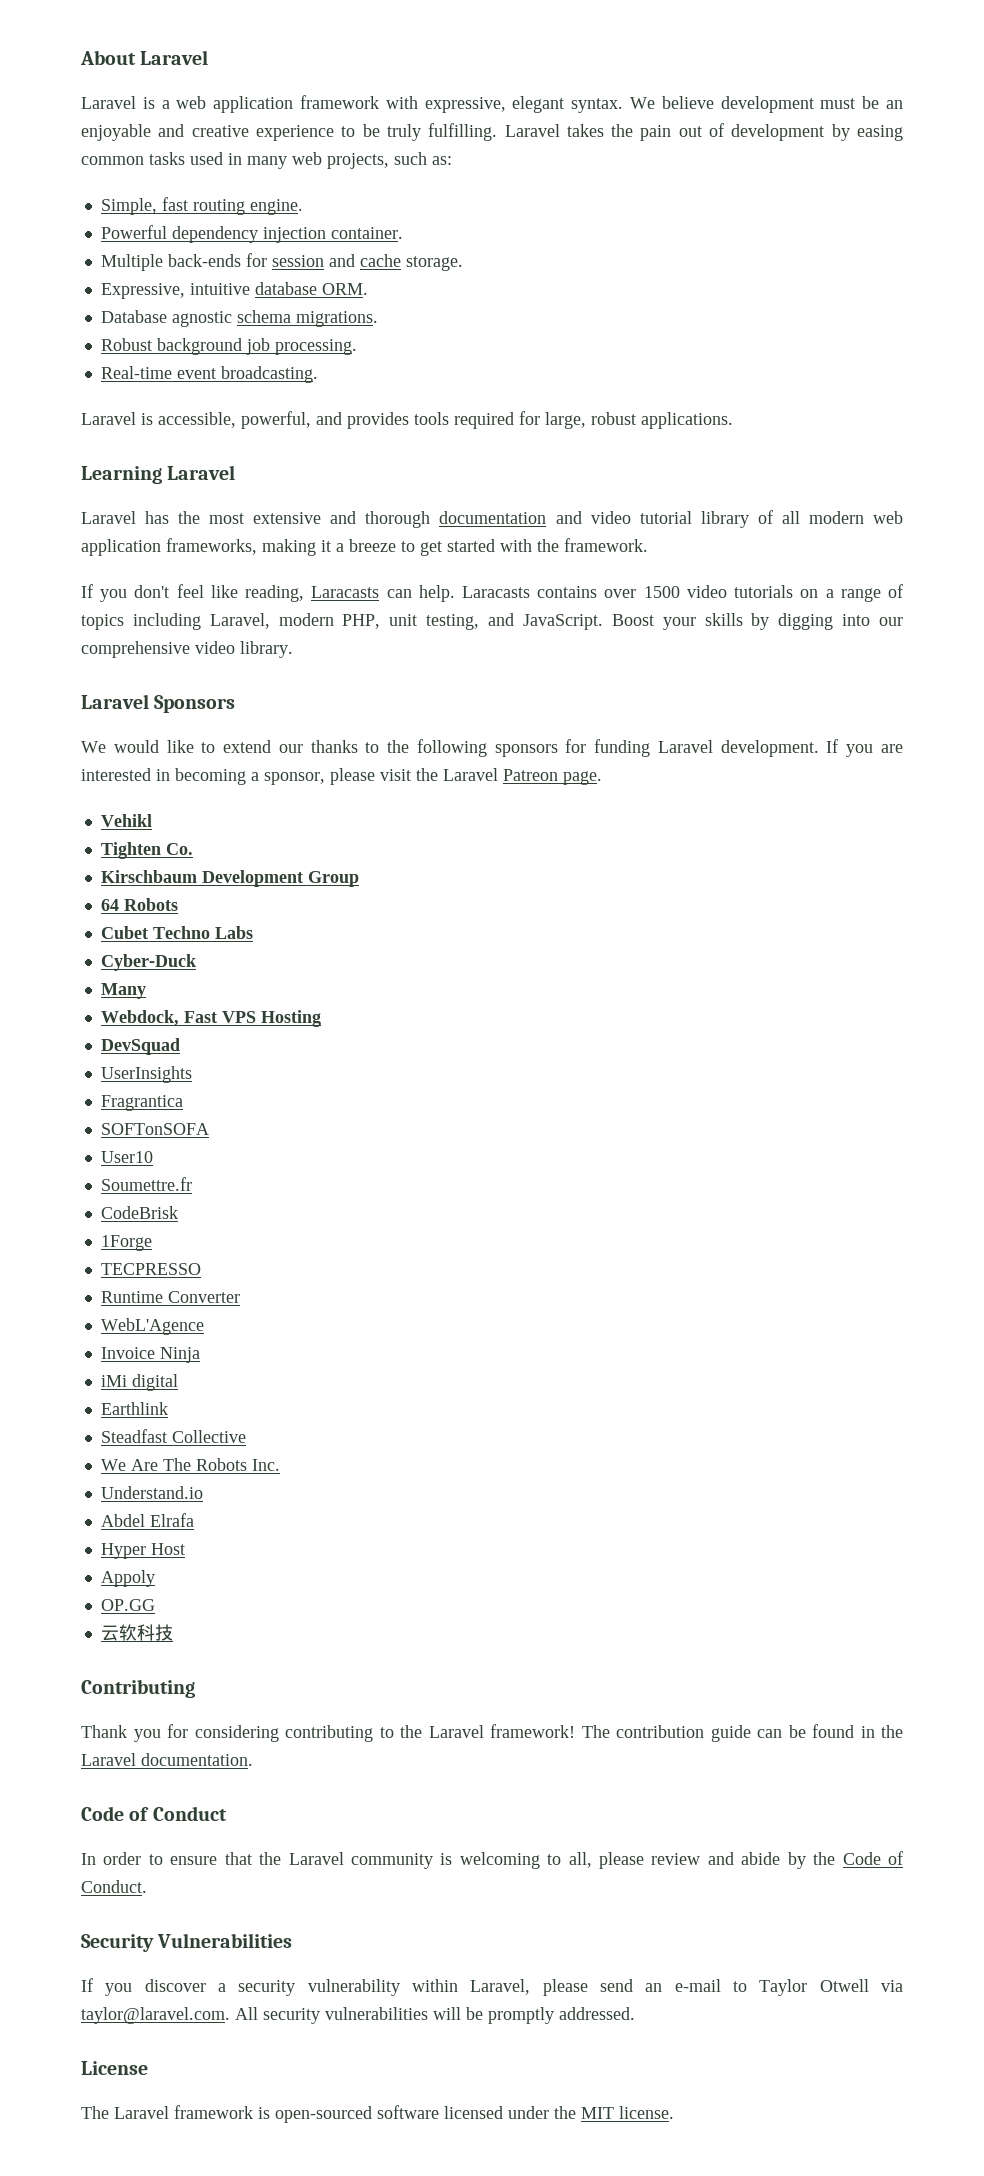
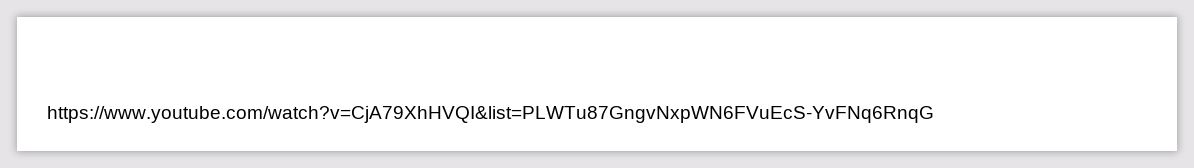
- About Laravel
- Laravel is a web application framework with expressive, elegant syntax. We believe development must be an enjoyable and creative experience to be truly fulfilling. Laravel takes the pain out of development by easing common tasks used in many web projects, such as:
- Simple, fast routing engine.
- Powerful dependency injection container.
- Multiple back-ends for session and cache storage.
- Expressive, intuitive database ORM.
- Database agnostic schema migrations.
- Robust background job processing.
- Real-time event broadcasting.
- Laravel is accessible, powerful, and provides tools required for large, robust applications.
- Learning Laravel
- Laravel has the most extensive and thorough documentation and video tutorial library of all modern web application frameworks, making it a breeze to get started with the framework.
- If you don't feel like reading, Laracasts can help. Laracasts contains over 1500 video tutorials on a range of topics including Laravel, modern PHP, unit testing, and JavaScript. Boost your skills by digging into our comprehensive video library.
- Laravel Sponsors
- We would like to extend our thanks to the following sponsors for funding Laravel development. If you are interested in becoming a sponsor, please visit the Laravel Patreon page.
- Vehikl
- Tighten Co.
- Kirschbaum Development Group
- 64 Robots
- Cubet Techno Labs
- Cyber-Duck
- Many
- Webdock, Fast VPS Hosting
- DevSquad
- UserInsights
- Fragrantica
- SOFTonSOFA
- User10
- Soumettre.fr
- CodeBrisk
- 1Forge
- TECPRESSO
- Runtime Converter
- WebL'Agence
- Invoice Ninja
- iMi digital
- Earthlink
- Steadfast Collective
- We Are The Robots Inc.
- Understand.io
- Abdel Elrafa
- Hyper Host
- Appoly
- OP.GG
- 云软科技
- Contributing
- Thank you for considering contributing to the Laravel framework! The contribution guide can be found in the Laravel documentation.
- Code of Conduct
- In order to ensure that the Laravel community is welcoming to all, please review and abide by the Code of Conduct.
- Security Vulnerabilities
- If you discover a security vulnerability within Laravel, please send an e-mail to Taylor Otwell via taylor@laravel.com. All security vulnerabilities will be promptly addressed.
- License
- The Laravel framework is open-sourced software licensed under the MIT license.
+ https://www.youtube.com/watch?v=CjA79XhHVQI&list=PLWTu87GngvNxpWN6FVuEcS-YvFNq6RnqG

